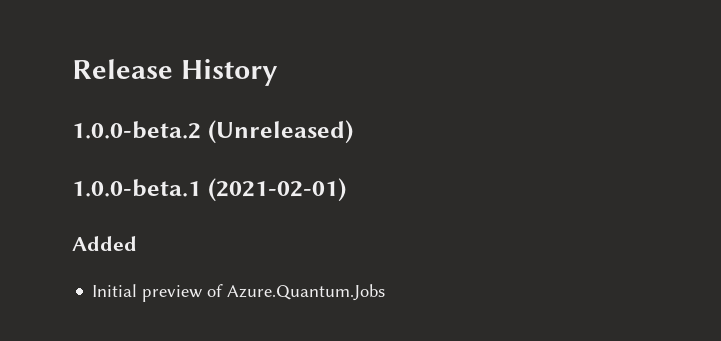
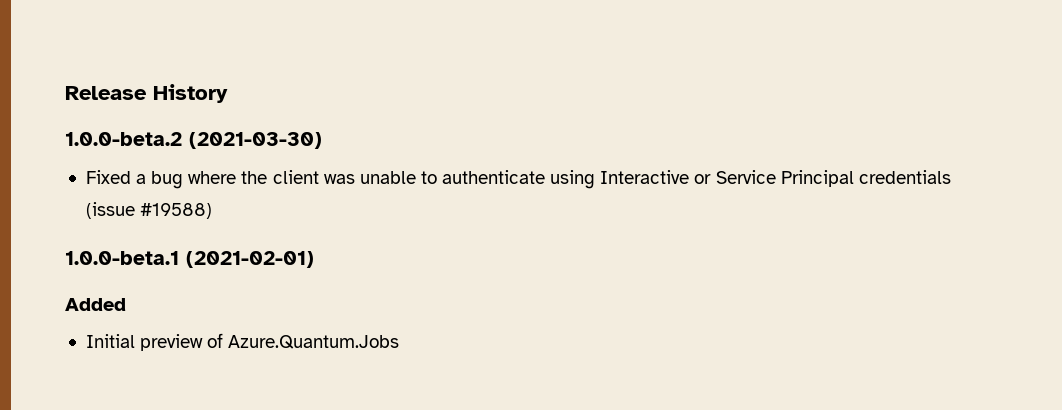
- 1.0.0-beta.2 (Unreleased)
+ 1.0.0-beta.2 (2021-03-30)
+ Fixed a bug where the client was unable to authenticate using Interactive or Service Principal credentials (issue #19588)

